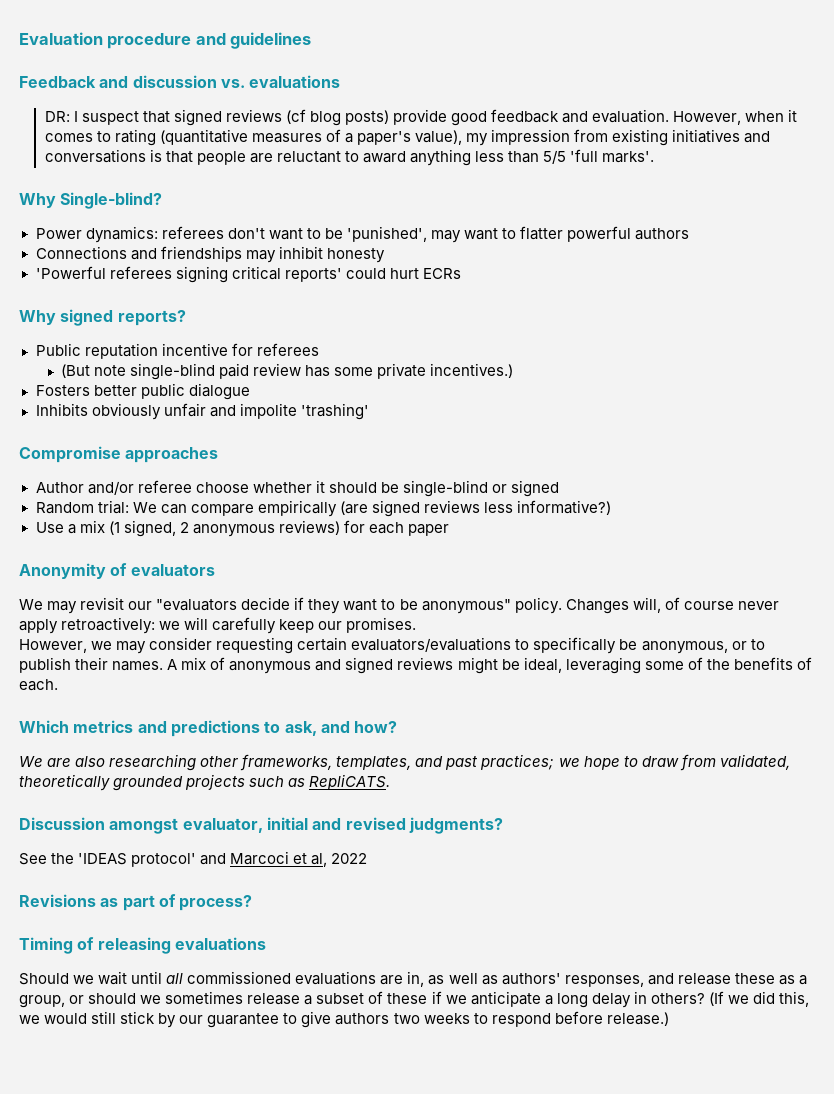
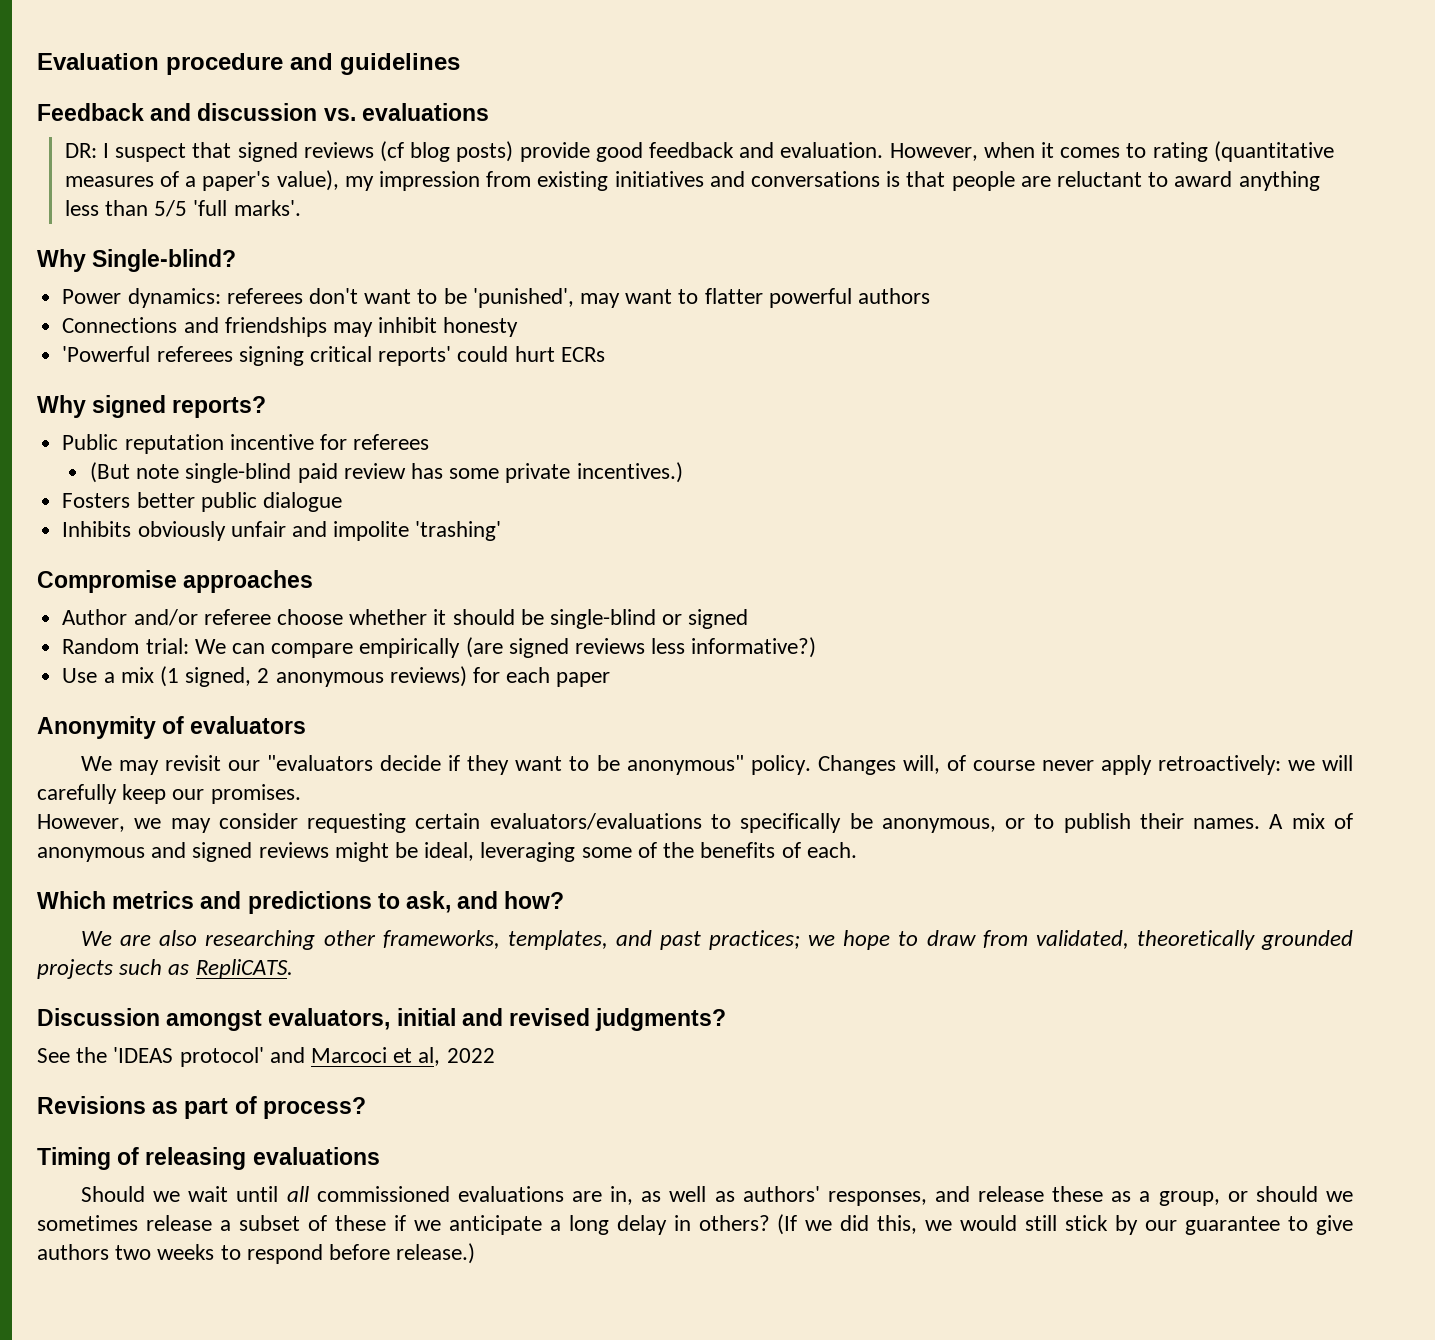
- Discussion amongst evaluator, initial and revised judgments?
+ Discussion amongst evaluators, initial and revised judgments?

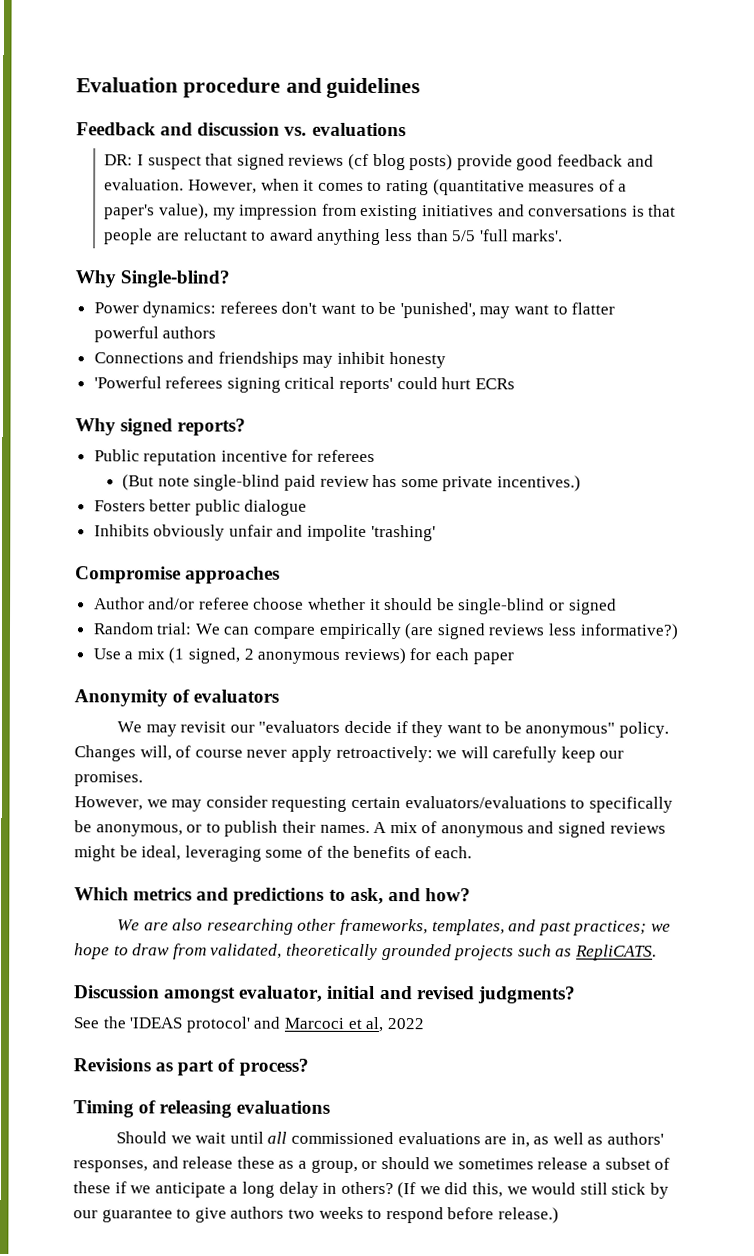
- Discussion amongst evaluators, initial and revised judgments?
+ Discussion amongst evaluator, initial and revised judgments?

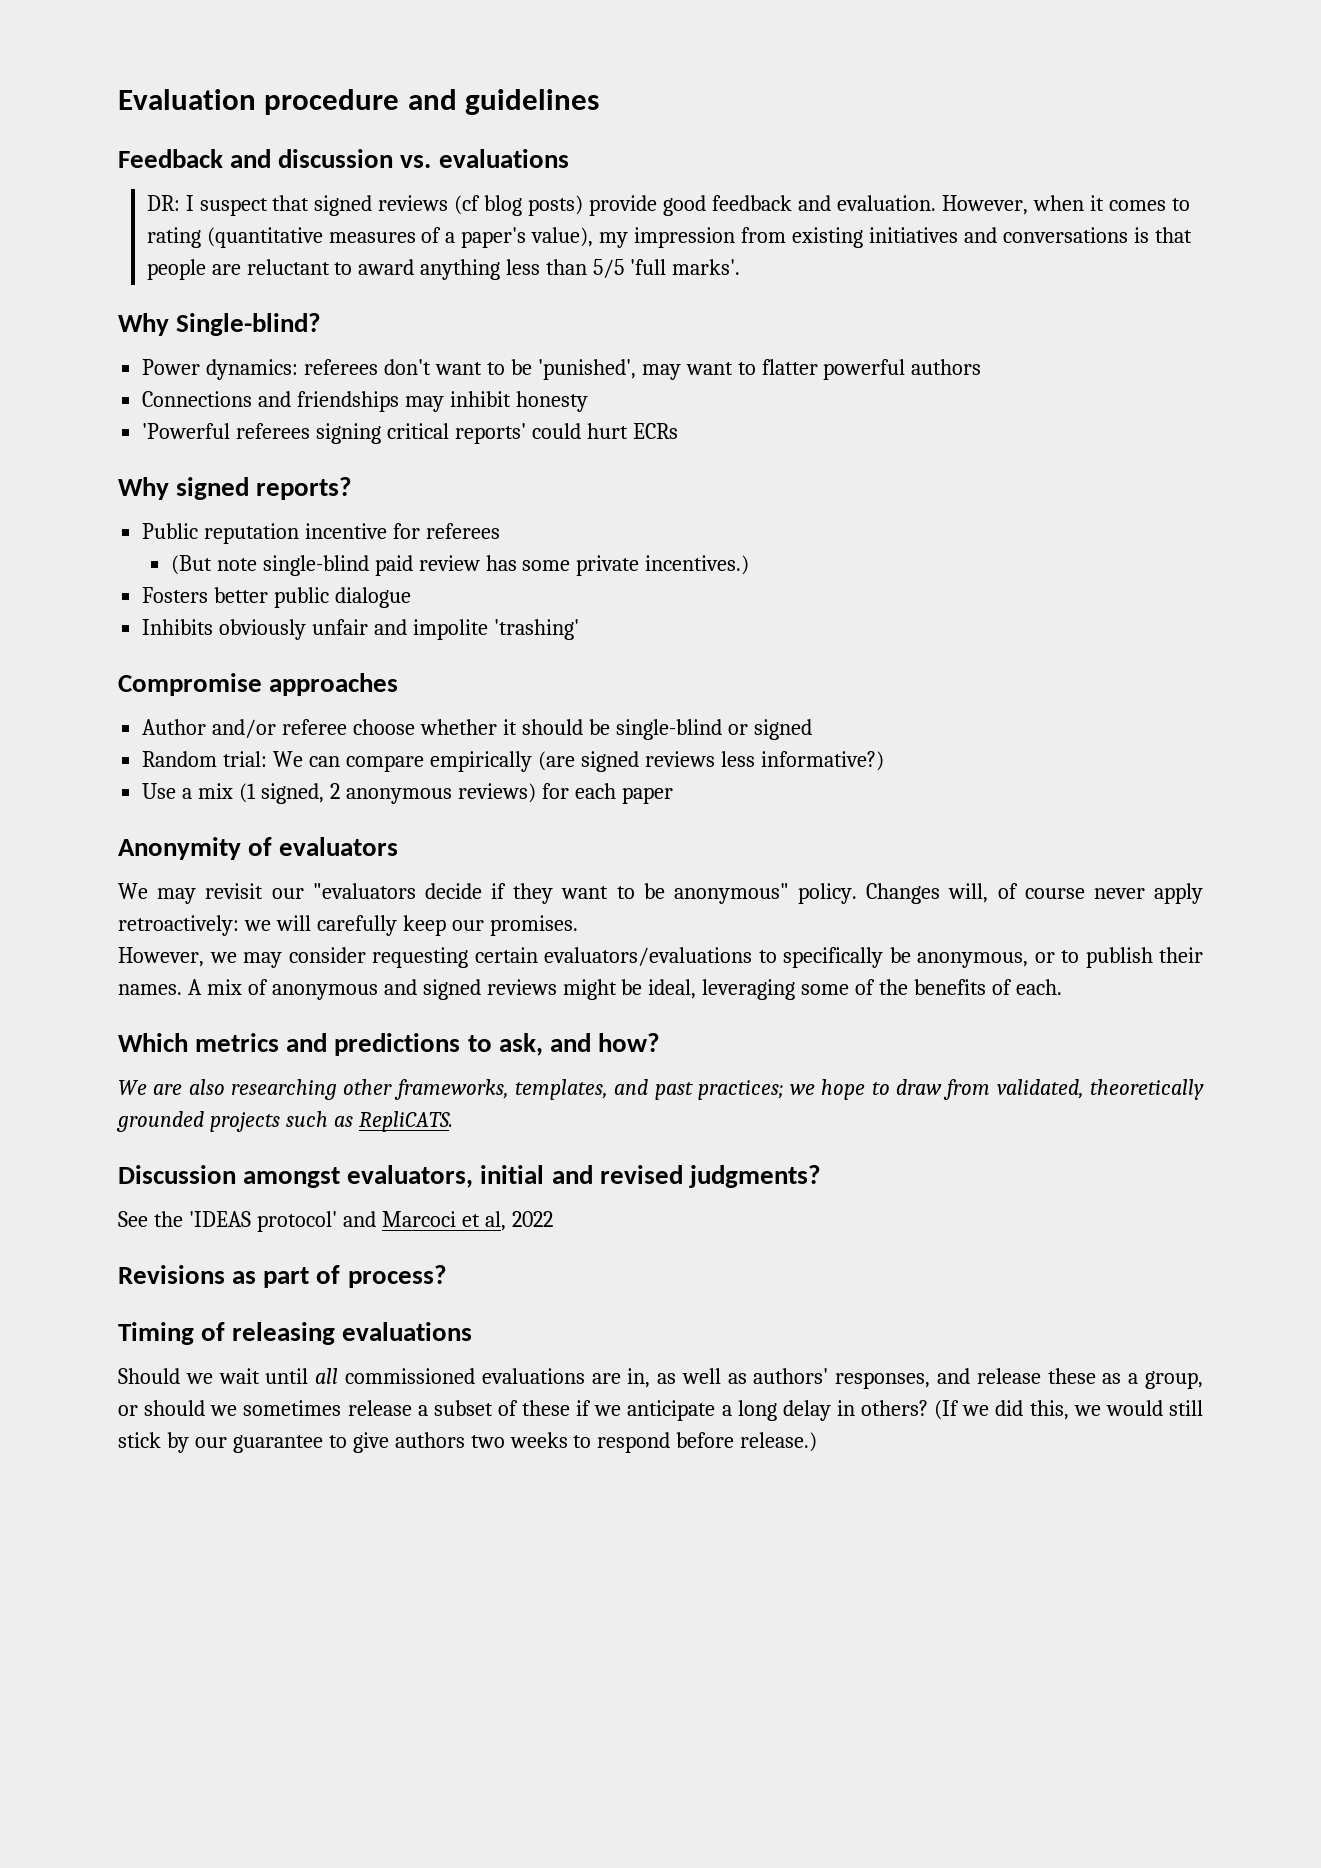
- Discussion amongst evaluator, initial and revised judgments?
+ Discussion amongst evaluators, initial and revised judgments?

